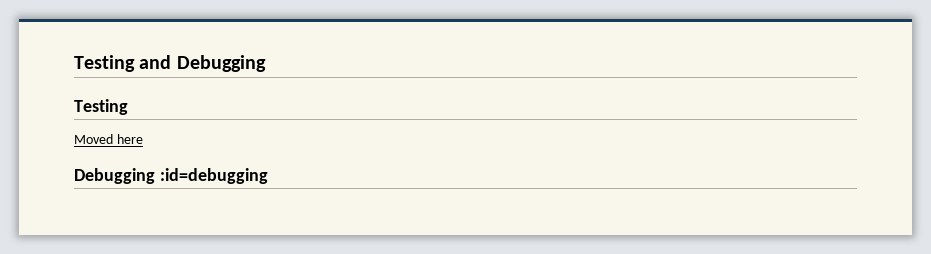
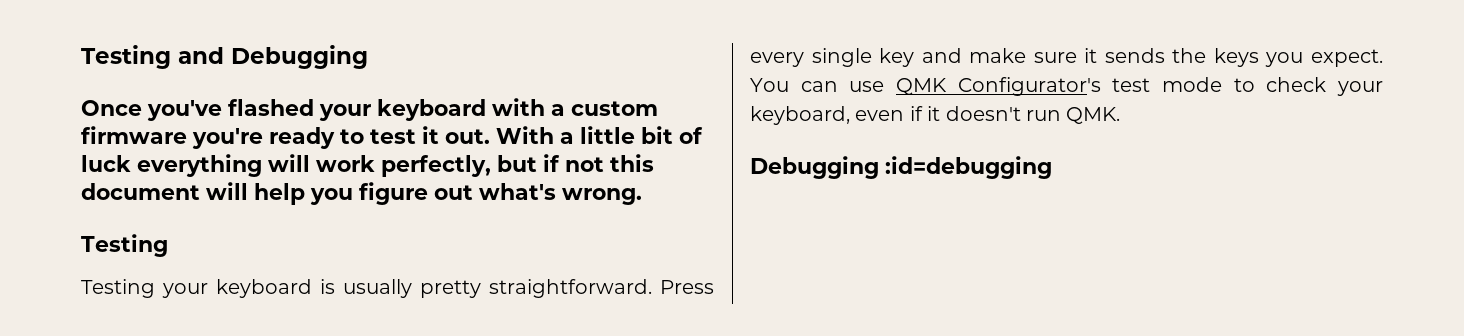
  Testing and Debugging
+ Once you've flashed your keyboard with a custom firmware you're ready to test it out. With a little bit of luck everything will work perfectly, but if not this document will help you figure out what's wrong.
  Testing
- Moved here
+ Testing your keyboard is usually pretty straightforward. Press every single key and make sure it sends the keys you expect. You can use QMK Configurator's test mode to check your keyboard, even if it doesn't run QMK.

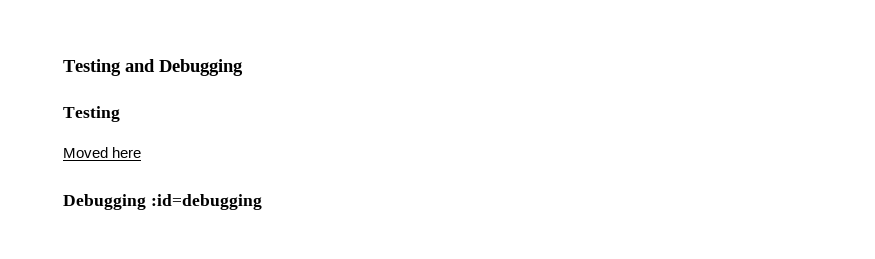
  Testing and Debugging
- Once you've flashed your keyboard with a custom firmware you're ready to test it out. With a little bit of luck everything will work perfectly, but if not this document will help you figure out what's wrong.
  Testing
- Testing your keyboard is usually pretty straightforward. Press every single key and make sure it sends the keys you expect. You can use QMK Configurator's test mode to check your keyboard, even if it doesn't run QMK.
+ Moved here

